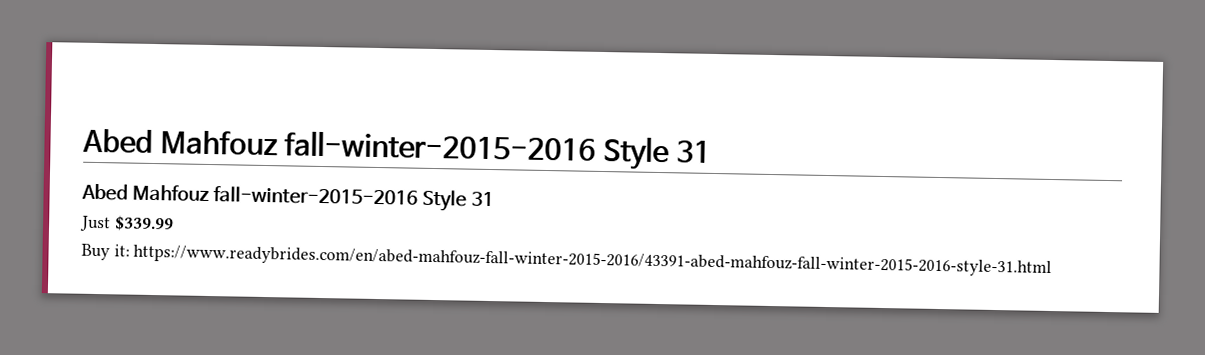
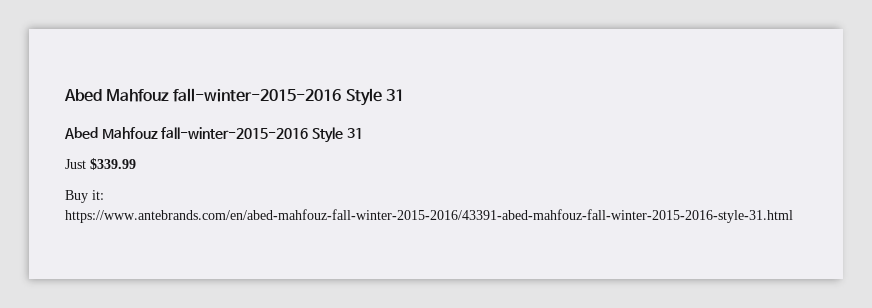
- Buy it: https://www.readybrides.com/en/abed-mahfouz-fall-winter-2015-2016/43391-abed-mahfouz-fall-winter-2015-2016-style-31.html
+ Buy it: https://www.antebrands.com/en/abed-mahfouz-fall-winter-2015-2016/43391-abed-mahfouz-fall-winter-2015-2016-style-31.html

